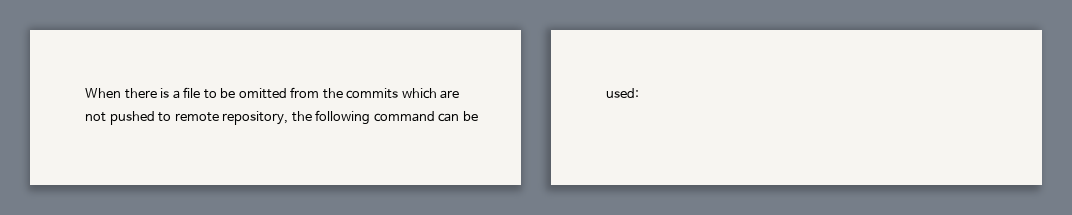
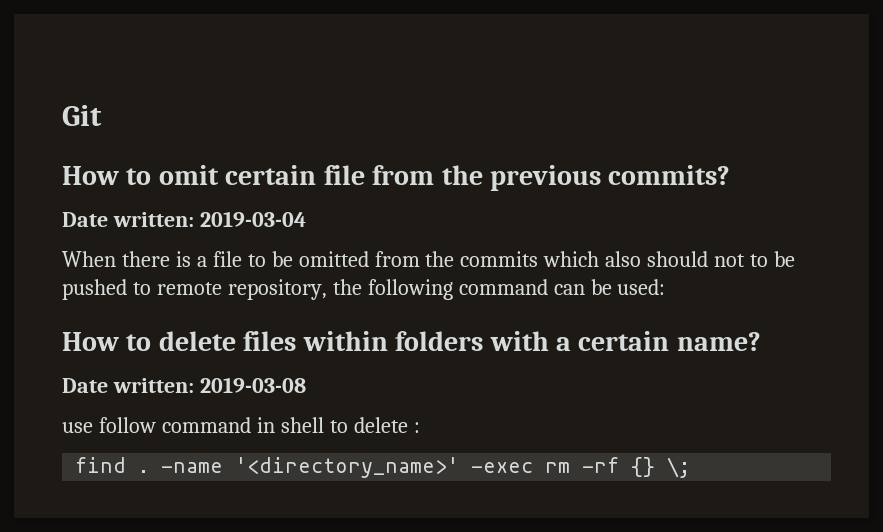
+ Git
+ How to omit certain file from the previous commits?
+ Date written: 2019-03-04
- When there is a file to be omitted from the commits which are not pushed to remote repository, the following command can be used:
+ When there is a file to be omitted from the commits which also should not to be pushed to remote repository, the following command can be used:
+ How to delete files within folders with a certain name?
+ Date written: 2019-03-08
+ use follow command in shell to delete :
+ find . -name '<directory_name>' -exec rm -rf {} \;

